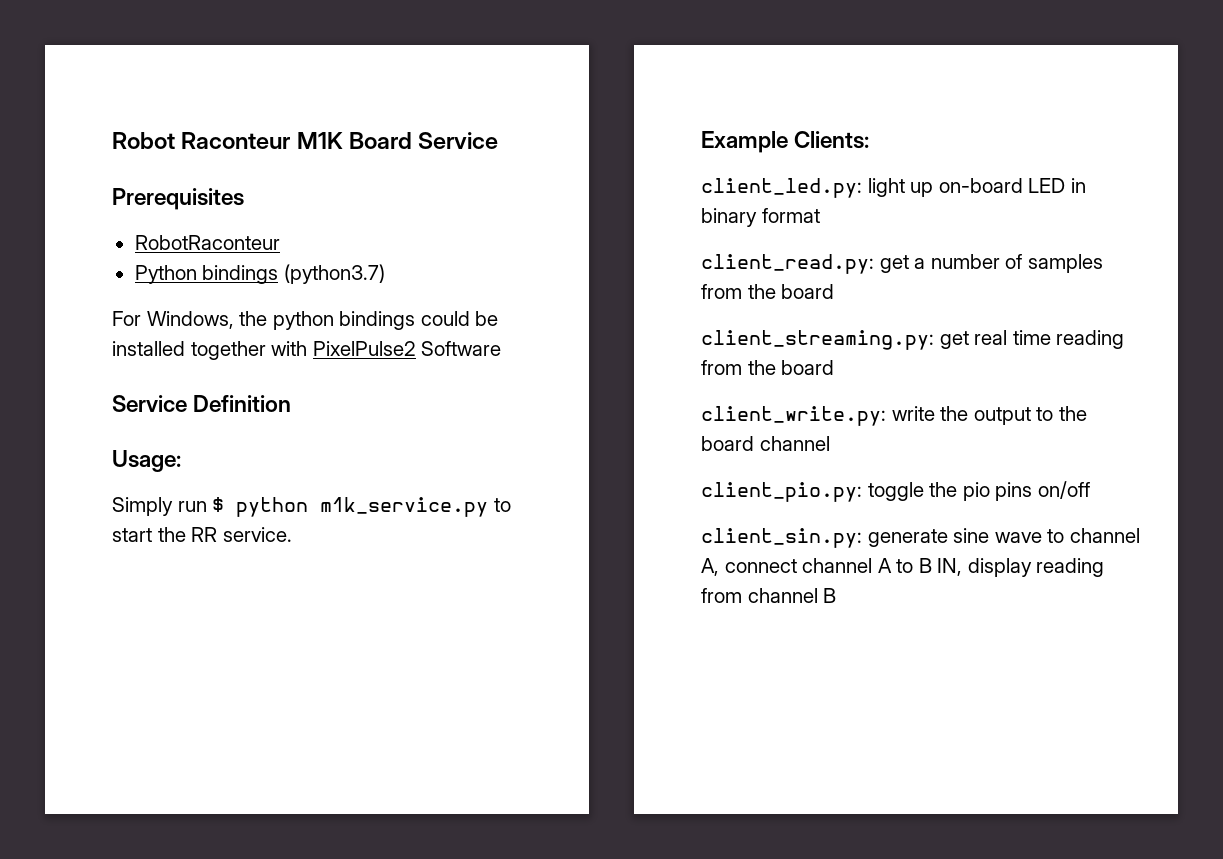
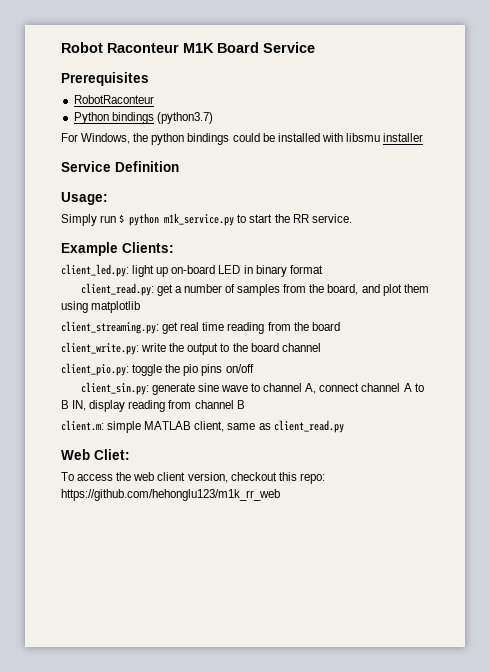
- For Windows, the python bindings could be installed together with PixelPulse2 Software
+ For Windows, the python bindings could be installed with libsmu installer
- client_read.py: get a number of samples from the board
+ client_read.py: get a number of samples from the board, and plot them using matplotlib
+ client.m: simple MATLAB client, same as client_read.py
+ Web Cliet:
+ To access the web client version, checkout this repo: https://github.com/hehonglu123/m1k_rr_web

